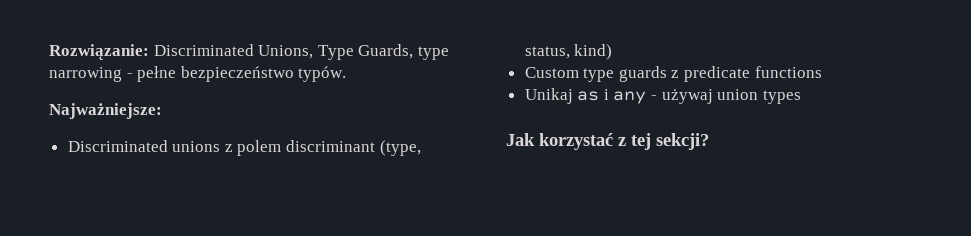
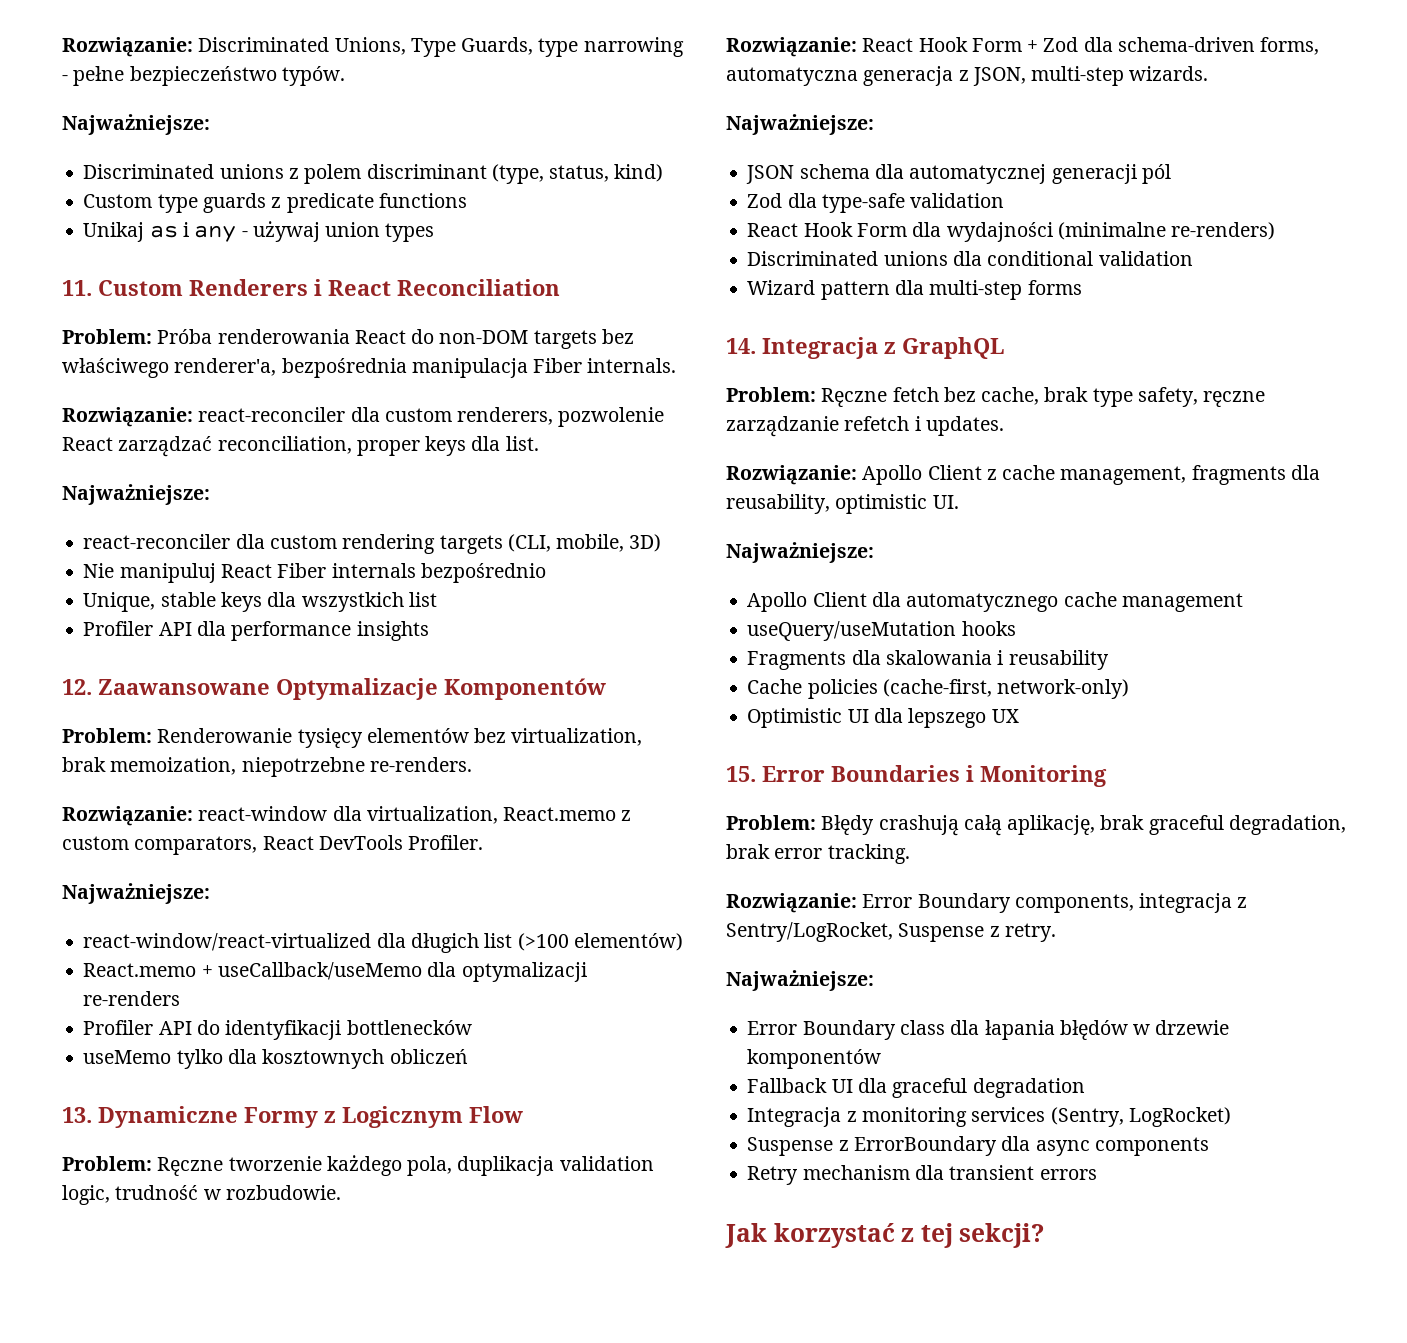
+ 11. Custom Renderers i React Reconciliation
+ Problem: Próba renderowania React do non-DOM targets bez właściwego renderer'a, bezpośrednia manipulacja Fiber internals.
+ Rozwiązanie: react-reconciler dla custom renderers, pozwolenie React zarządzać reconciliation, proper keys dla list.
+ Najważniejsze:
+ react-reconciler dla custom rendering targets (CLI, mobile, 3D)
+ Nie manipuluj React Fiber internals bezpośrednio
+ Unique, stable keys dla wszystkich list
+ Profiler API dla performance insights
+ 12. Zaawansowane Optymalizacje Komponentów
+ Problem: Renderowanie tysięcy elementów bez virtualization, brak memoization, niepotrzebne re-renders.
+ Rozwiązanie: react-window dla virtualization, React.memo z custom comparators, React DevTools Profiler.
+ Najważniejsze:
+ react-window/react-virtualized dla długich list (>100 elementów)
+ React.memo + useCallback/useMemo dla optymalizacji re-renders
+ Profiler API do identyfikacji bottlenecków
+ useMemo tylko dla kosztownych obliczeń
+ 13. Dynamiczne Formy z Logicznym Flow
+ Problem: Ręczne tworzenie każdego pola, duplikacja validation logic, trudność w rozbudowie.
+ Rozwiązanie: React Hook Form + Zod dla schema-driven forms, automatyczna generacja z JSON, multi-step wizards.
+ Najważniejsze:
+ JSON schema dla automatycznej generacji pól
+ Zod dla type-safe validation
+ React Hook Form dla wydajności (minimalne re-renders)
+ Discriminated unions dla conditional validation
+ Wizard pattern dla multi-step forms
+ 14. Integracja z GraphQL
+ Problem: Ręczne fetch bez cache, brak type safety, ręczne zarządzanie refetch i updates.
+ Rozwiązanie: Apollo Client z cache management, fragments dla reusability, optimistic UI.
+ Najważniejsze:
+ Apollo Client dla automatycznego cache management
+ useQuery/useMutation hooks
+ Fragments dla skalowania i reusability
+ Cache policies (cache-first, network-only)
+ Optimistic UI dla lepszego UX
+ 15. Error Boundaries i Monitoring
+ Problem: Błędy crashują całą aplikację, brak graceful degradation, brak error tracking.
+ Rozwiązanie: Error Boundary components, integracja z Sentry/LogRocket, Suspense z retry.
+ Najważniejsze:
+ Error Boundary class dla łapania błędów w drzewie komponentów
+ Fallback UI dla graceful degradation
+ Integracja z monitoring services (Sentry, LogRocket)
+ Suspense z ErrorBoundary dla async components
+ Retry mechanism dla transient errors

